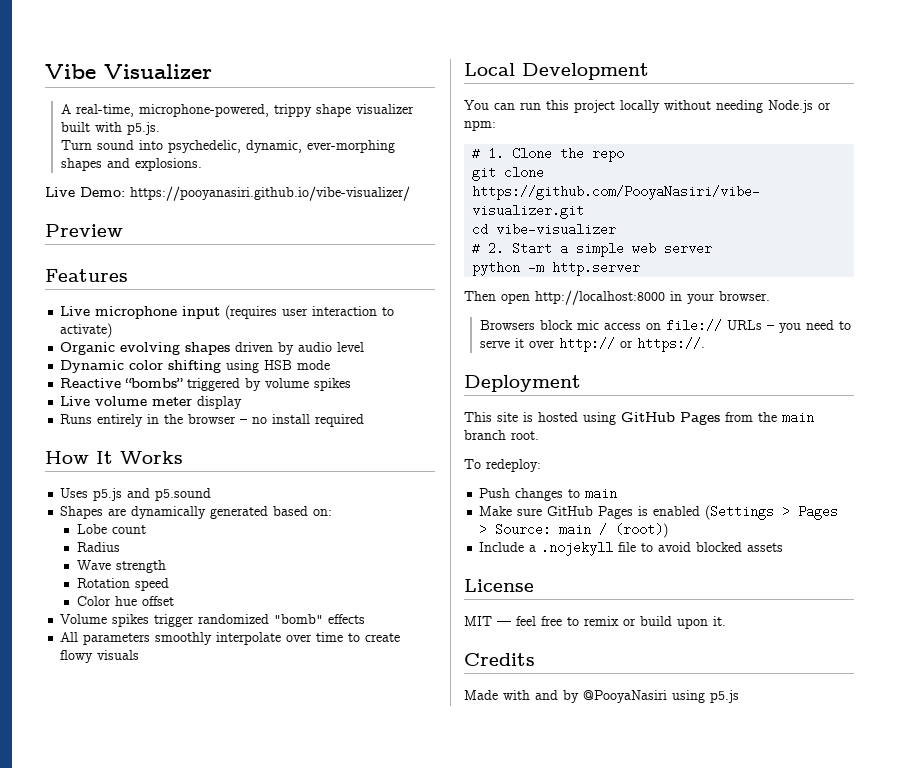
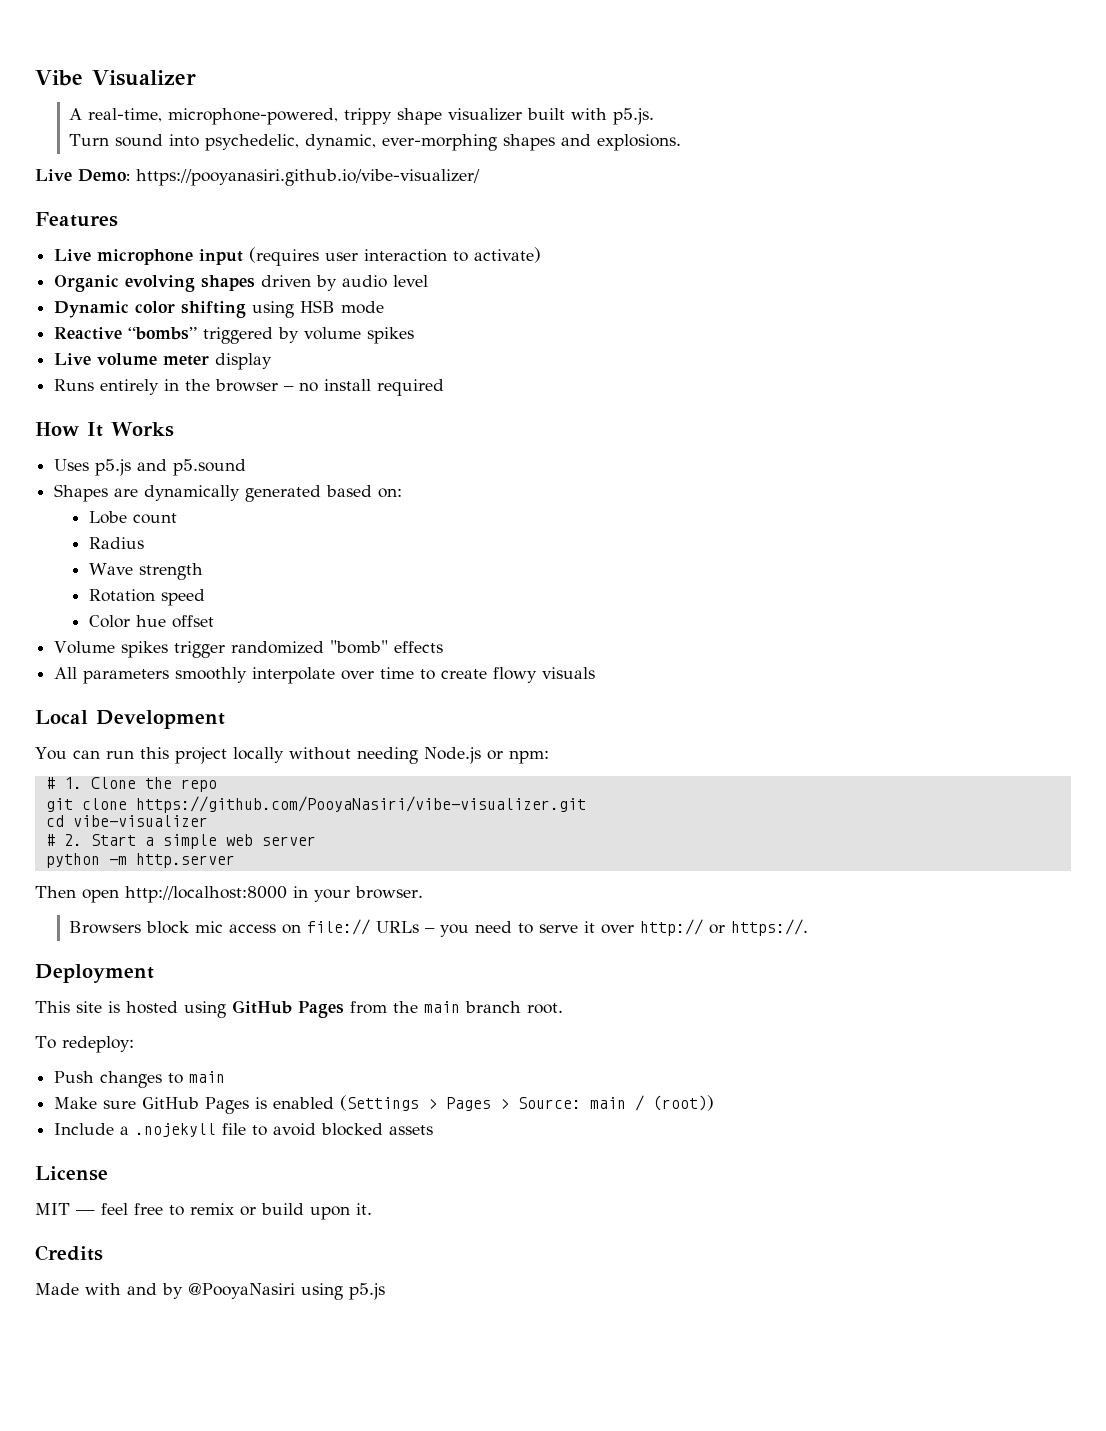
- Preview

